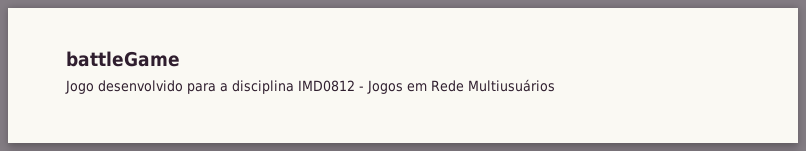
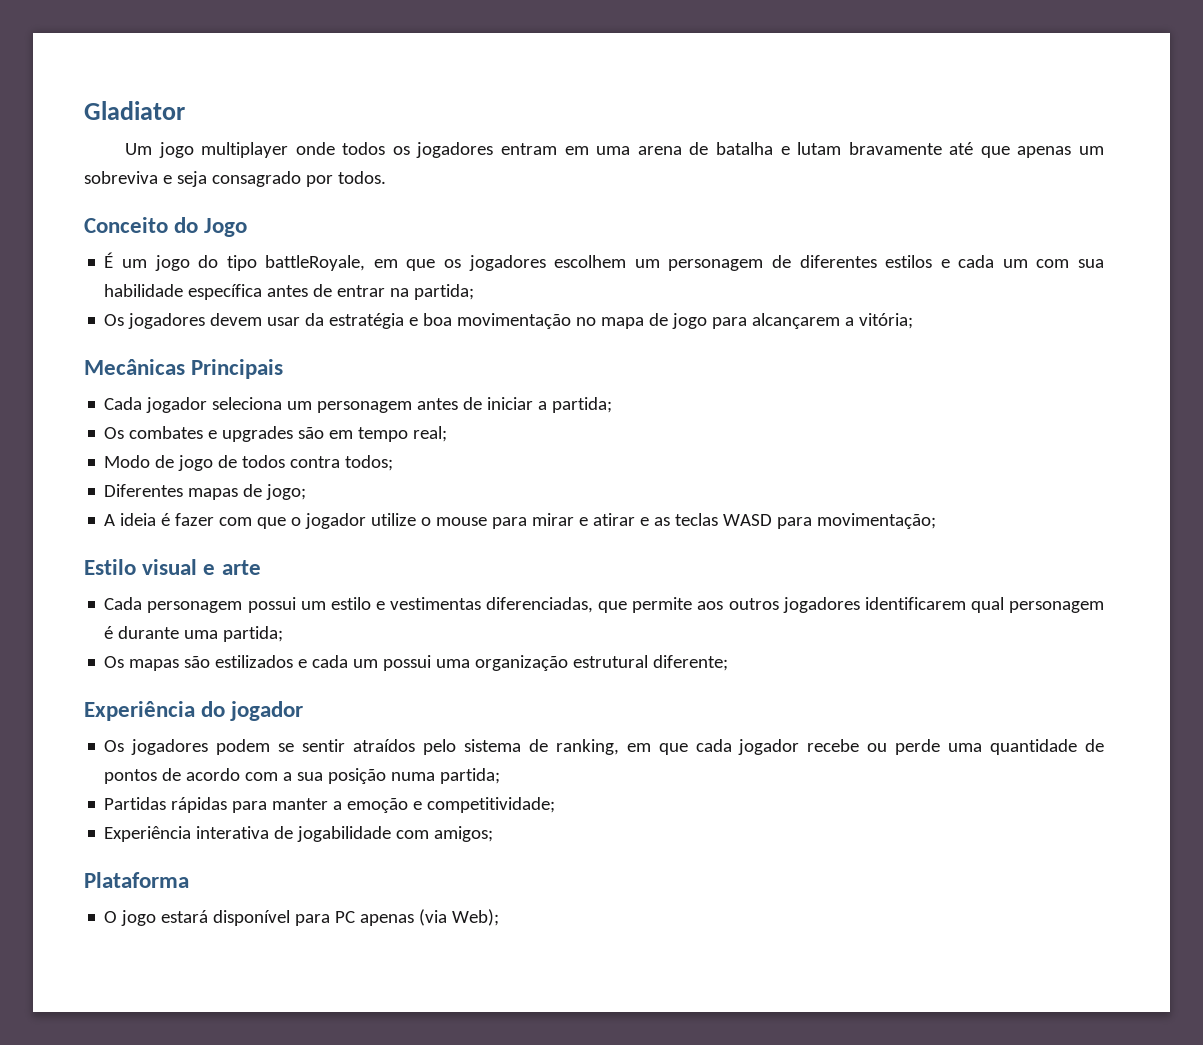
- battleGame
- Jogo desenvolvido para a disciplina IMD0812 - Jogos em Rede Multiusuários
+ Gladiator
+ Um jogo multiplayer onde todos os jogadores entram em uma arena de batalha e lutam bravamente até que apenas um sobreviva e seja consagrado por todos.
+ Conceito do Jogo
+ É um jogo do tipo battleRoyale, em que os jogadores escolhem um personagem de diferentes estilos e cada um com sua habilidade específica antes de entrar na partida;
+ Os jogadores devem usar da estratégia e boa movimentação no mapa de jogo para alcançarem a vitória;
+ Mecânicas Principais
+ Cada jogador seleciona um personagem antes de iniciar a partida;
+ Os combates e upgrades são em tempo real;
+ Modo de jogo de todos contra todos;
+ Diferentes mapas de jogo;
+ A ideia é fazer com que o jogador utilize o mouse para mirar e atirar e as teclas WASD para movimentação;
+ Estilo visual e arte
+ Cada personagem possui um estilo e vestimentas diferenciadas, que permite aos outros jogadores identificarem qual personagem é durante uma partida;
+ Os mapas são estilizados e cada um possui uma organização estrutural diferente;
+ Experiência do jogador
+ Os jogadores podem se sentir atraídos pelo sistema de ranking, em que cada jogador recebe ou perde uma quantidade de pontos de acordo com a sua posição numa partida;
+ Partidas rápidas para manter a emoção e competitividade;
+ Experiência interativa de jogabilidade com amigos;
+ Plataforma
+ O jogo estará disponível para PC apenas (via Web);

